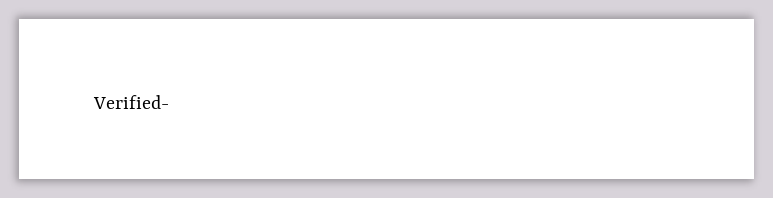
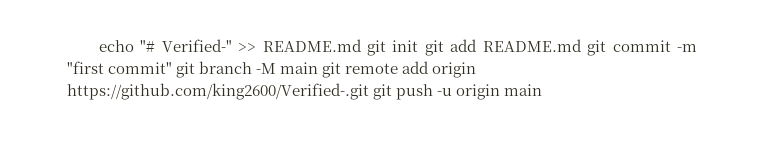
- Verified-
+ echo "# Verified-" >> README.md git init git add README.md git commit -m "first commit" git branch -M main git remote add origin https://github.com/king2600/Verified-.git git push -u origin main

